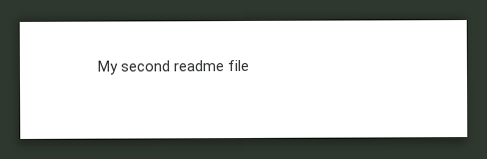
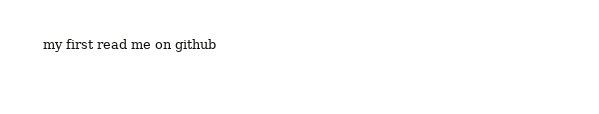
- My second readme file
+ my first read me on github

